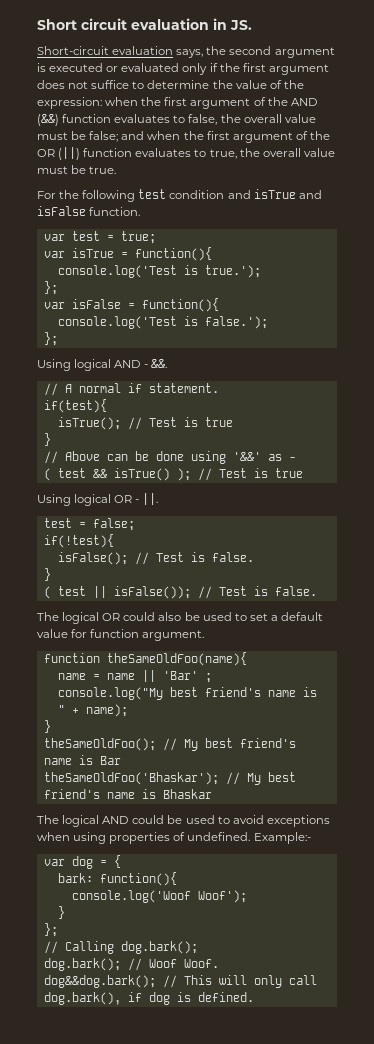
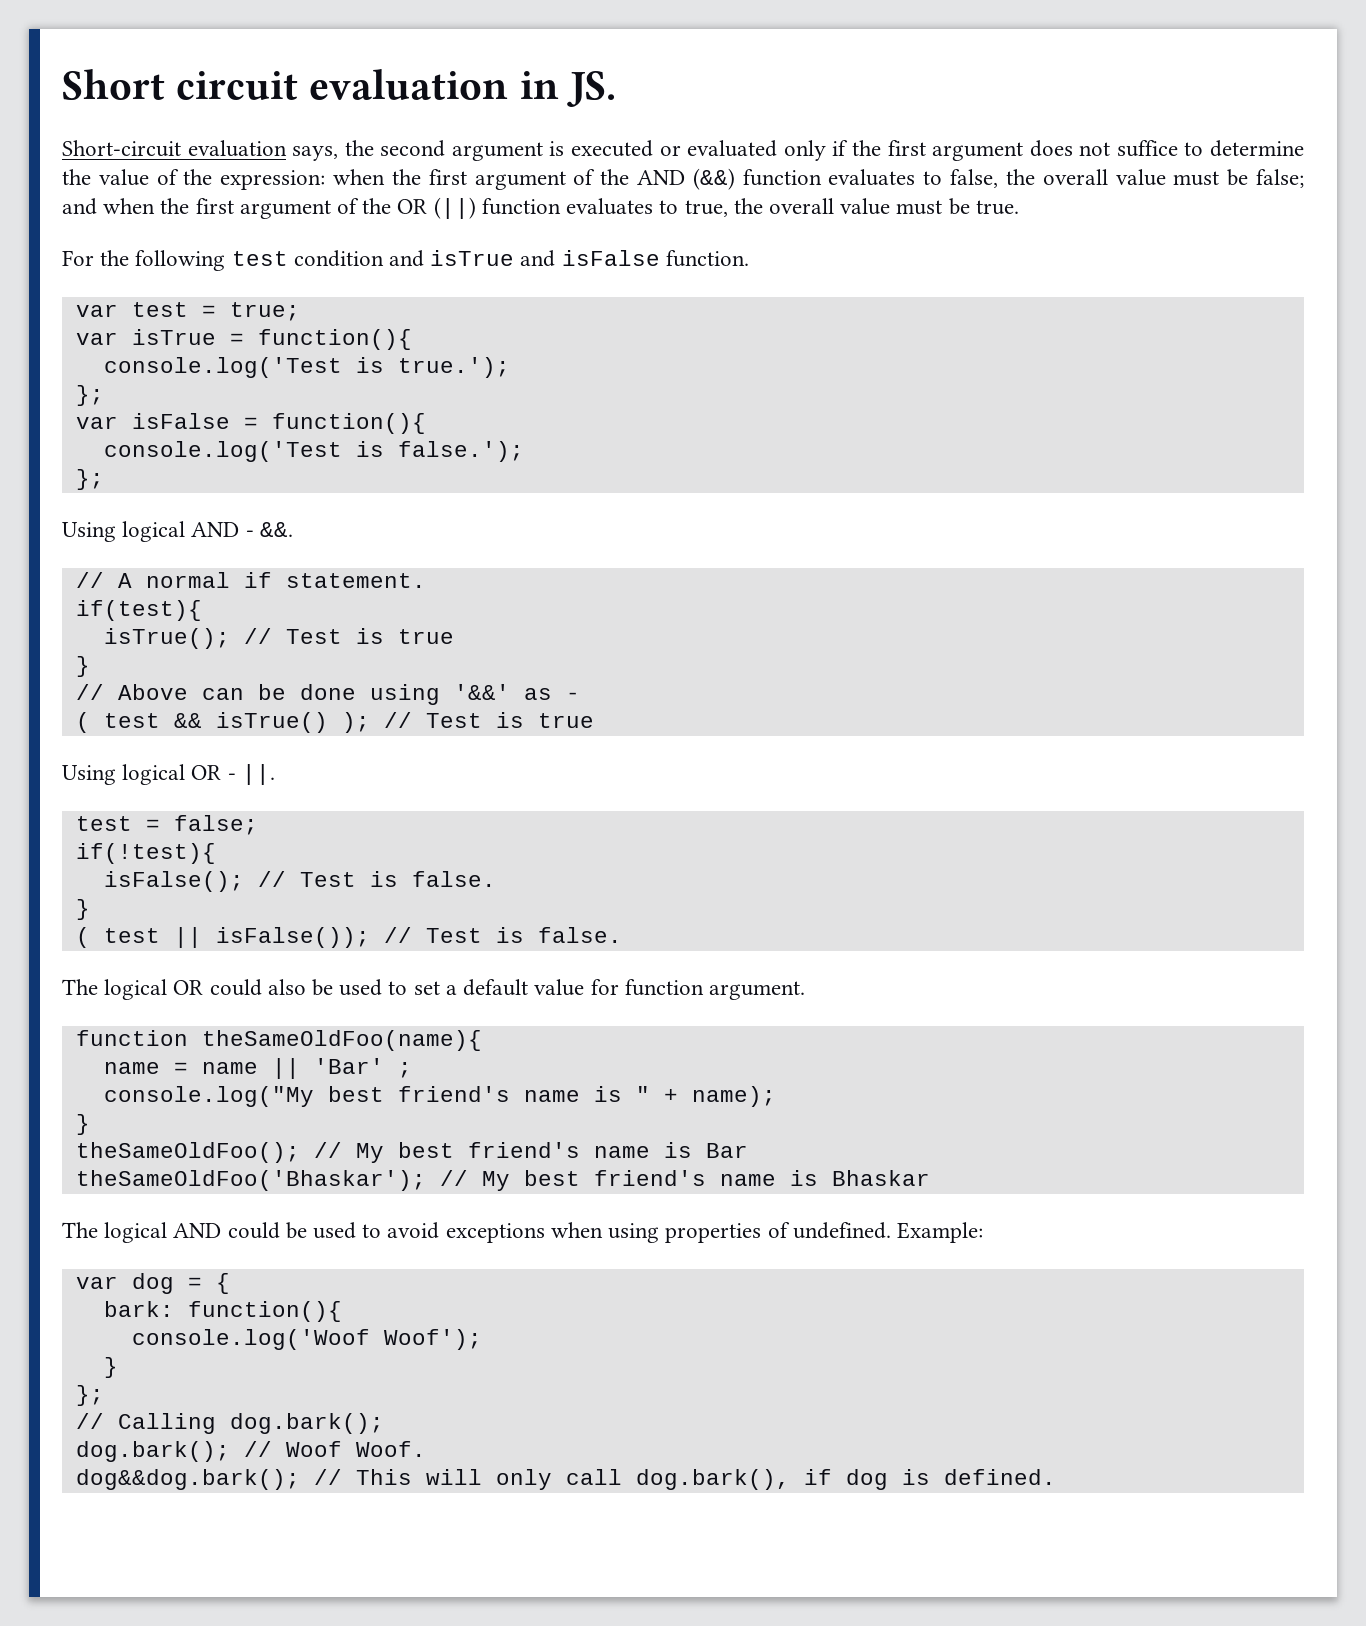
- Example:-
+ Example:

